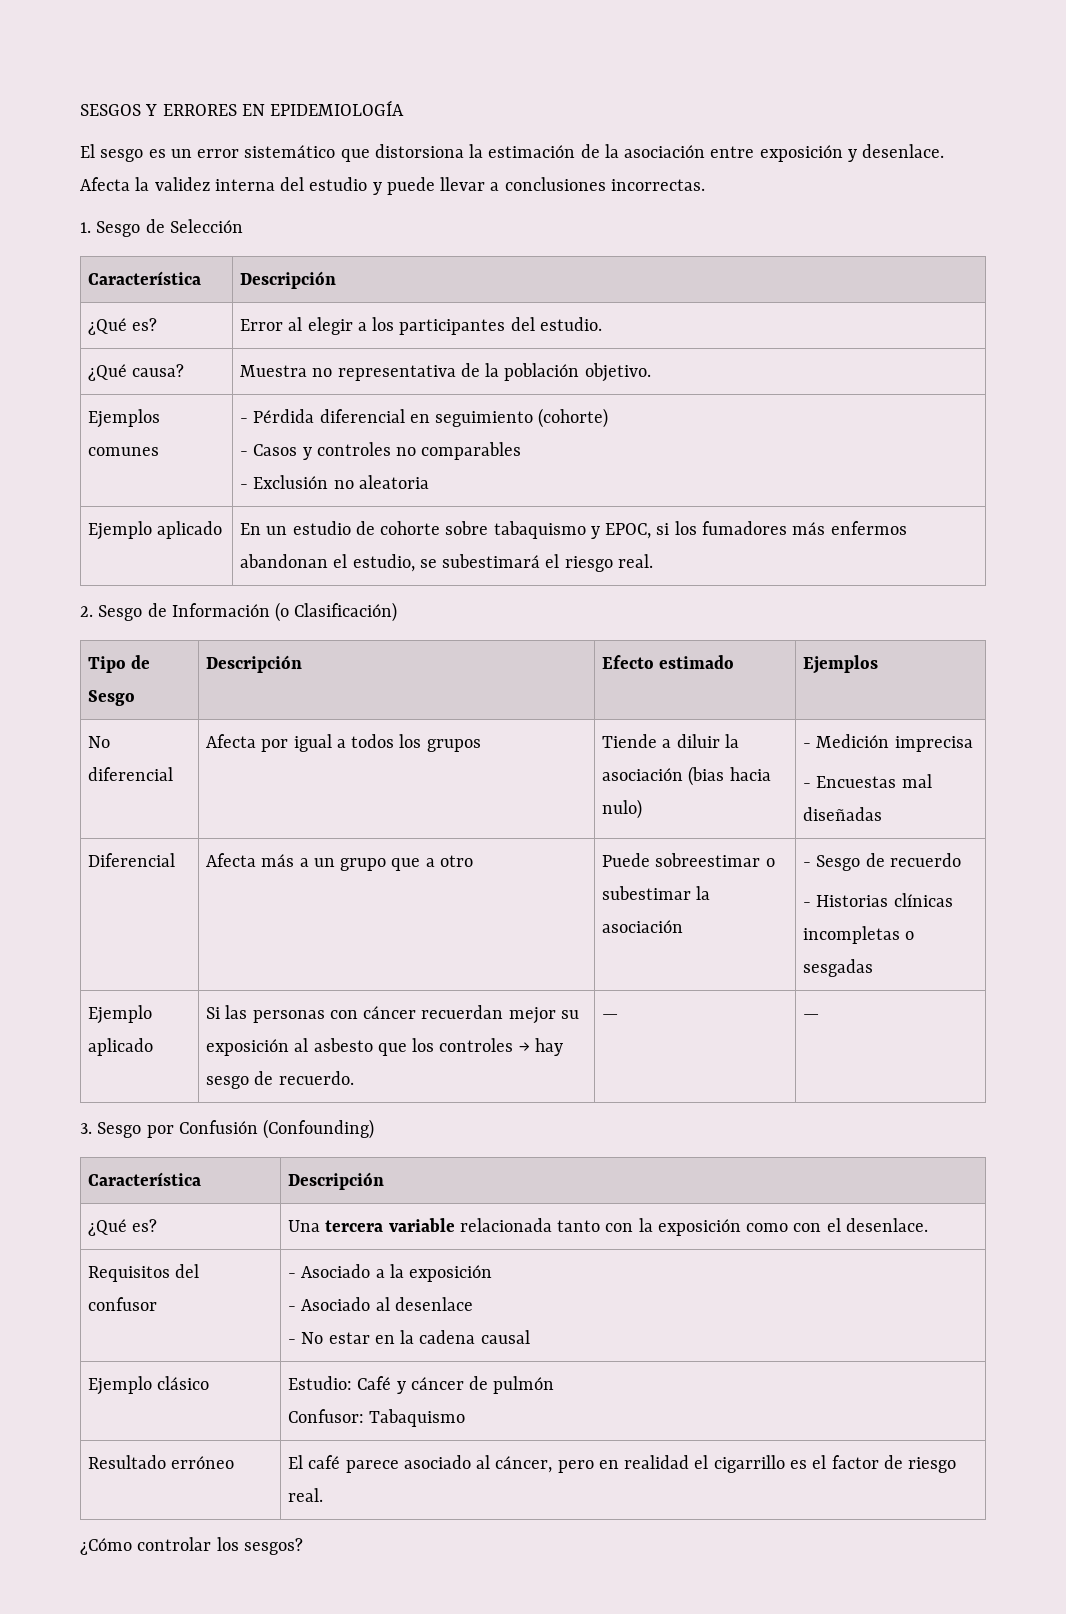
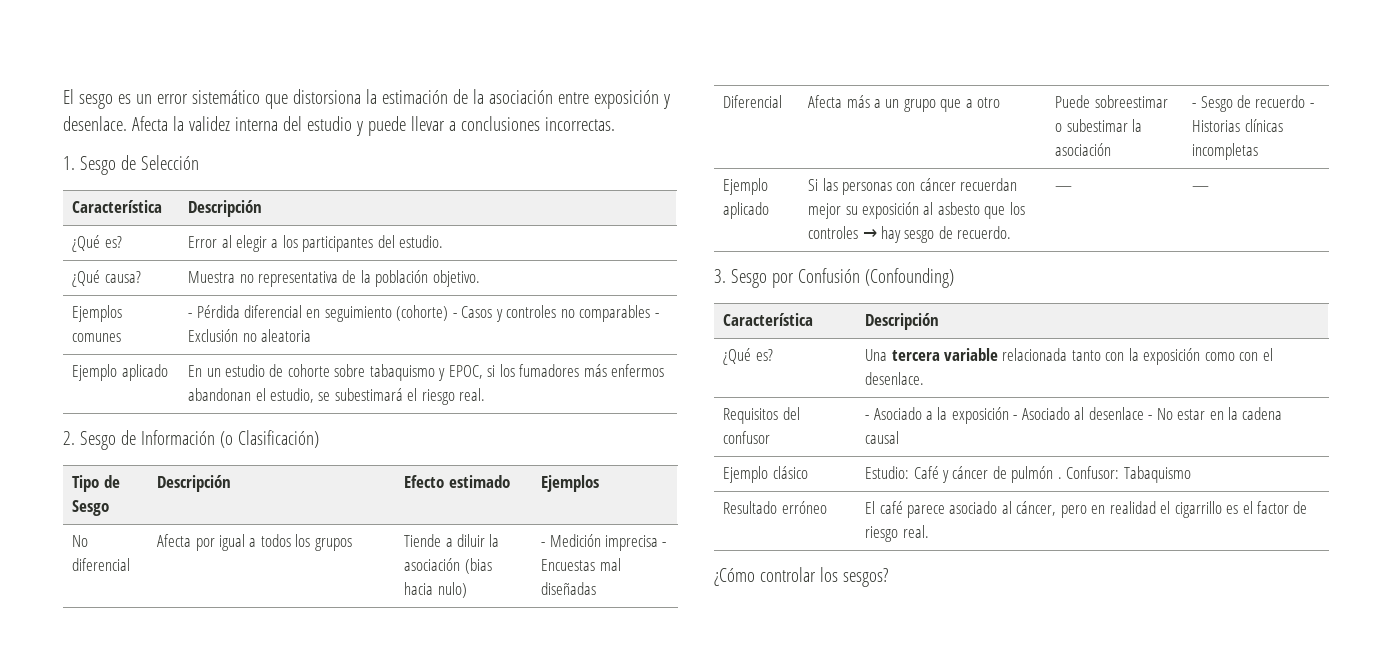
- SESGOS Y ERRORES EN EPIDEMIOLOGÍA
- Ejemplos comunes | - Pérdida diferencial en seguimiento (cohorte)
- - Casos y controles no comparables
- - Exclusión no aleatoria
+ Ejemplos comunes | - Pérdida diferencial en seguimiento (cohorte) - Casos y controles no comparables - Exclusión no aleatoria
- No diferencial | Afecta por igual a todos los grupos | Tiende a diluir la asociación (bias hacia nulo) | - Medición imprecisa
- - Encuestas mal diseñadas
+ No diferencial | Afecta por igual a todos los grupos | Tiende a diluir la asociación (bias hacia nulo) | - Medición imprecisa - Encuestas mal diseñadas
- Diferencial | Afecta más a un grupo que a otro | Puede sobreestimar o subestimar la asociación | - Sesgo de recuerdo
- - Historias clínicas incompletas o sesgadas
+ Diferencial | Afecta más a un grupo que a otro | Puede sobreestimar o subestimar la asociación | - Sesgo de recuerdo - Historias clínicas incompletas
- Requisitos del confusor | - Asociado a la exposición
- - Asociado al desenlace
- - No estar en la cadena causal
+ Requisitos del confusor | - Asociado a la exposición - Asociado al desenlace - No estar en la cadena causal
- Ejemplo clásico | Estudio: Café y cáncer de pulmón
- Confusor: Tabaquismo
+ Ejemplo clásico | Estudio: Café y cáncer de pulmón . Confusor: Tabaquismo

